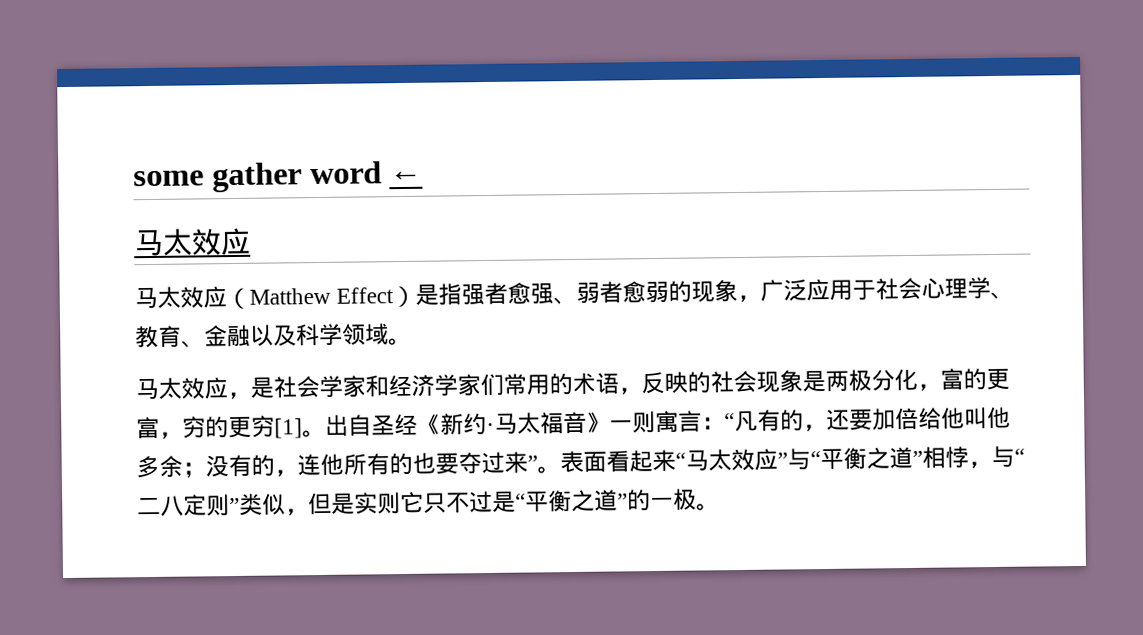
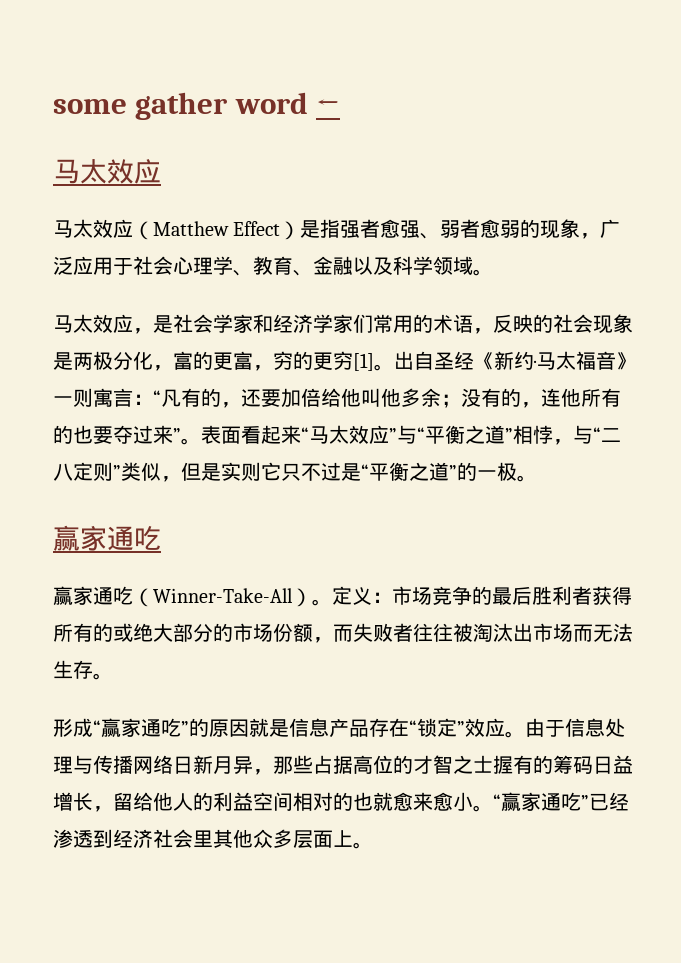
  表面看起来“马太效应”与“平衡之道”相悖，与“二八定则”类似，但是实则它只不过是“平衡之道”的一极。
+ 赢家通吃
+ 赢家通吃（Winner-Take-All）。定义：市场竞争的最后胜利者获得所有的或绝大部分的市场份额，而失败者往往被淘汰出市场而无法生存。
+ 形成“赢家通吃”的原因就是信息产品存在“锁定”效应。由于信息处理与传播网络日新月异，那些占据高位的才智之士握有的筹码日益增长，留给他人的利益空间相对的也就愈来愈小。“赢家通吃”已经渗透到经济社会里其他众多层面上。

